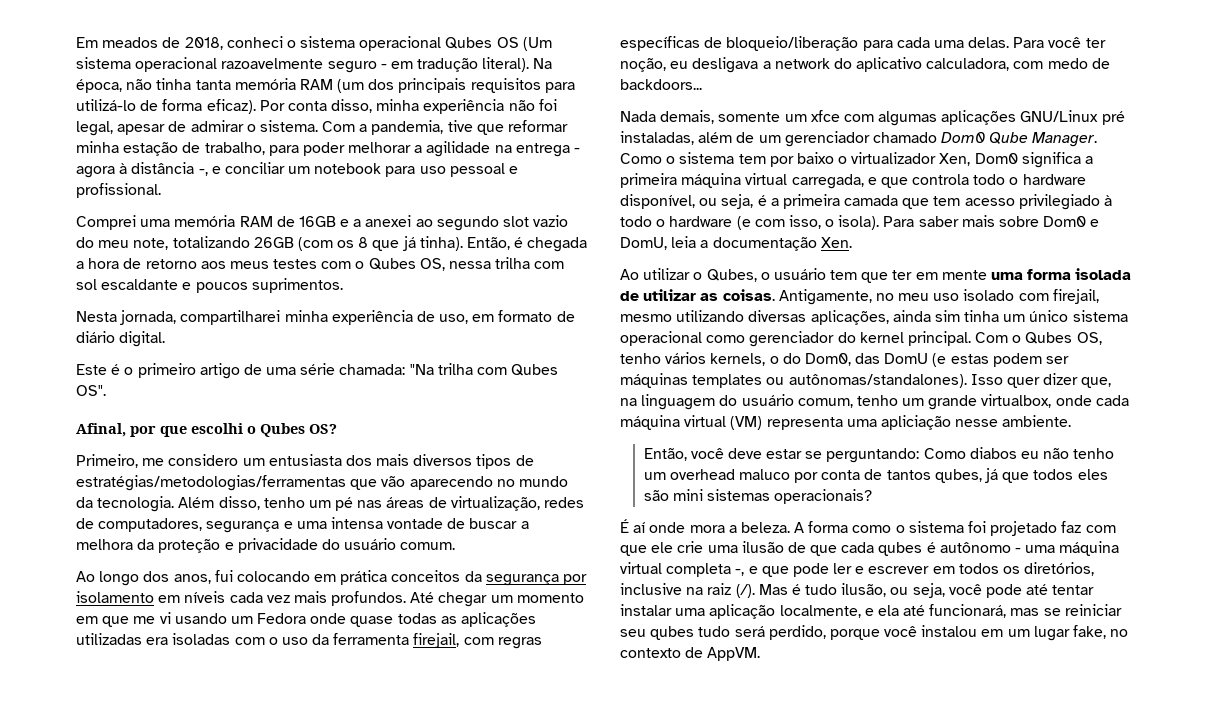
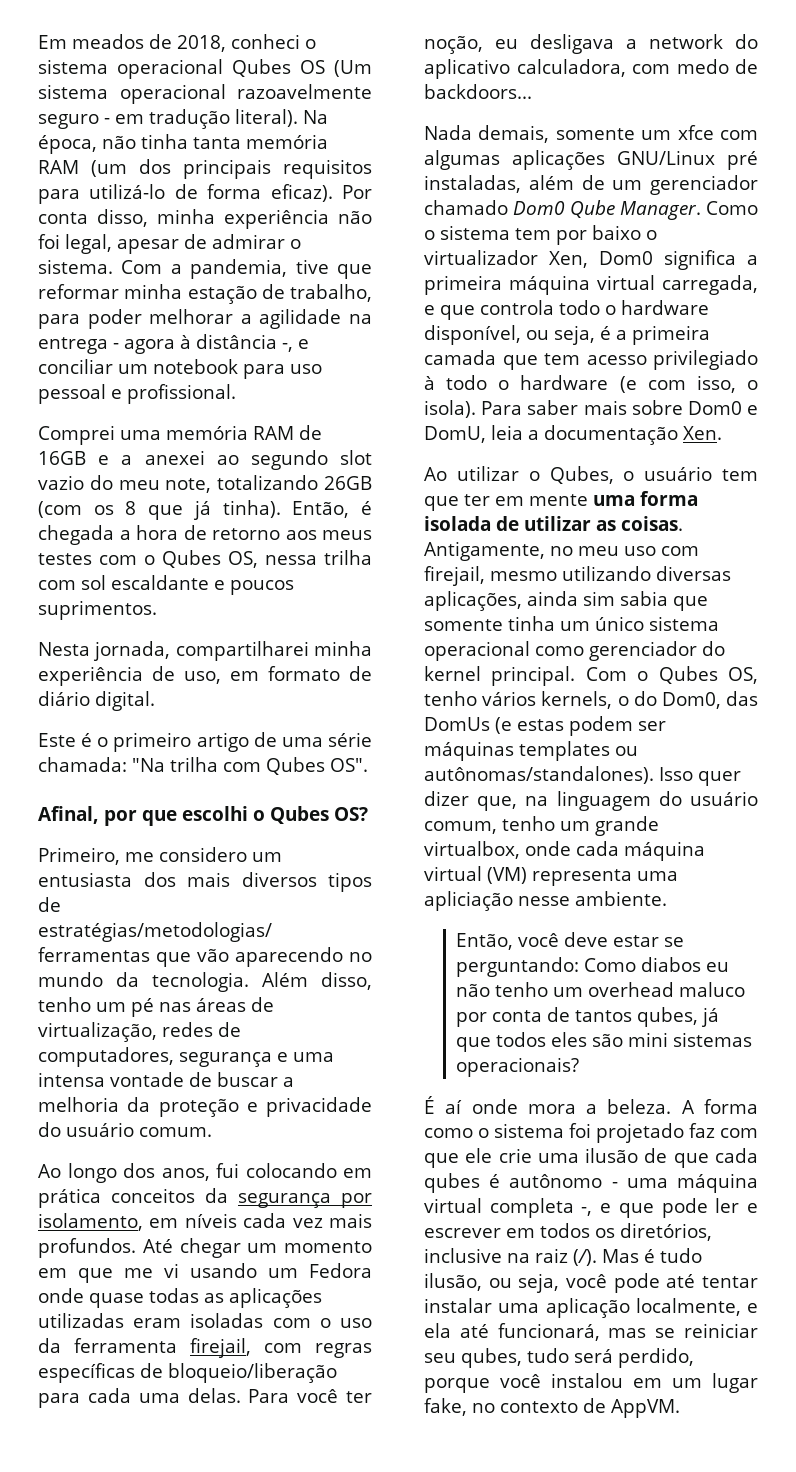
- Além disso, tenho um pé nas áreas de virtualização, redes de computadores, segurança e uma intensa vontade de buscar a melhora da proteção e privacidade do usuário comum.
+ Além disso, tenho um pé nas áreas de virtualização, redes de computadores, segurança e uma intensa vontade de buscar a melhoria da proteção e privacidade do usuário comum.
- Ao longo dos anos, fui colocando em prática conceitos da segurança por isolamento em níveis cada vez mais profundos.
+ Ao longo dos anos, fui colocando em prática conceitos da segurança por isolamento, em níveis cada vez mais profundos.
- Até chegar um momento em que me vi usando um Fedora onde quase todas as aplicações utilizadas era isoladas com o uso da ferramenta firejail, com regras específicas de bloqueio/liberação para cada uma delas.
+ Até chegar um momento em que me vi usando um Fedora onde quase todas as aplicações utilizadas eram isoladas com o uso da ferramenta firejail, com regras específicas de bloqueio/liberação para cada uma delas.
- Antigamente, no meu uso isolado com firejail, mesmo utilizando diversas aplicações, ainda sim tinha um único sistema operacional como gerenciador do kernel principal.
+ Antigamente, no meu uso com firejail, mesmo utilizando diversas aplicações, ainda sim sabia que somente tinha um único sistema operacional como gerenciador do kernel principal.
- Com o Qubes OS, tenho vários kernels, o do Dom0, das DomU (e estas podem ser máquinas templates ou autônomas/standalones).
+ Com o Qubes OS, tenho vários kernels, o do Dom0, das DomUs (e estas podem ser máquinas templates ou autônomas/standalones).
- Mas é tudo ilusão, ou seja, você pode até tentar instalar uma aplicação localmente, e ela até funcionará, mas se reiniciar seu qubes tudo será perdido, porque você instalou em um lugar fake, no contexto de AppVM.
+ Mas é tudo ilusão, ou seja, você pode até tentar instalar uma aplicação localmente, e ela até funcionará, mas se reiniciar seu qubes, tudo será perdido, porque você instalou em um lugar fake, no contexto de AppVM.

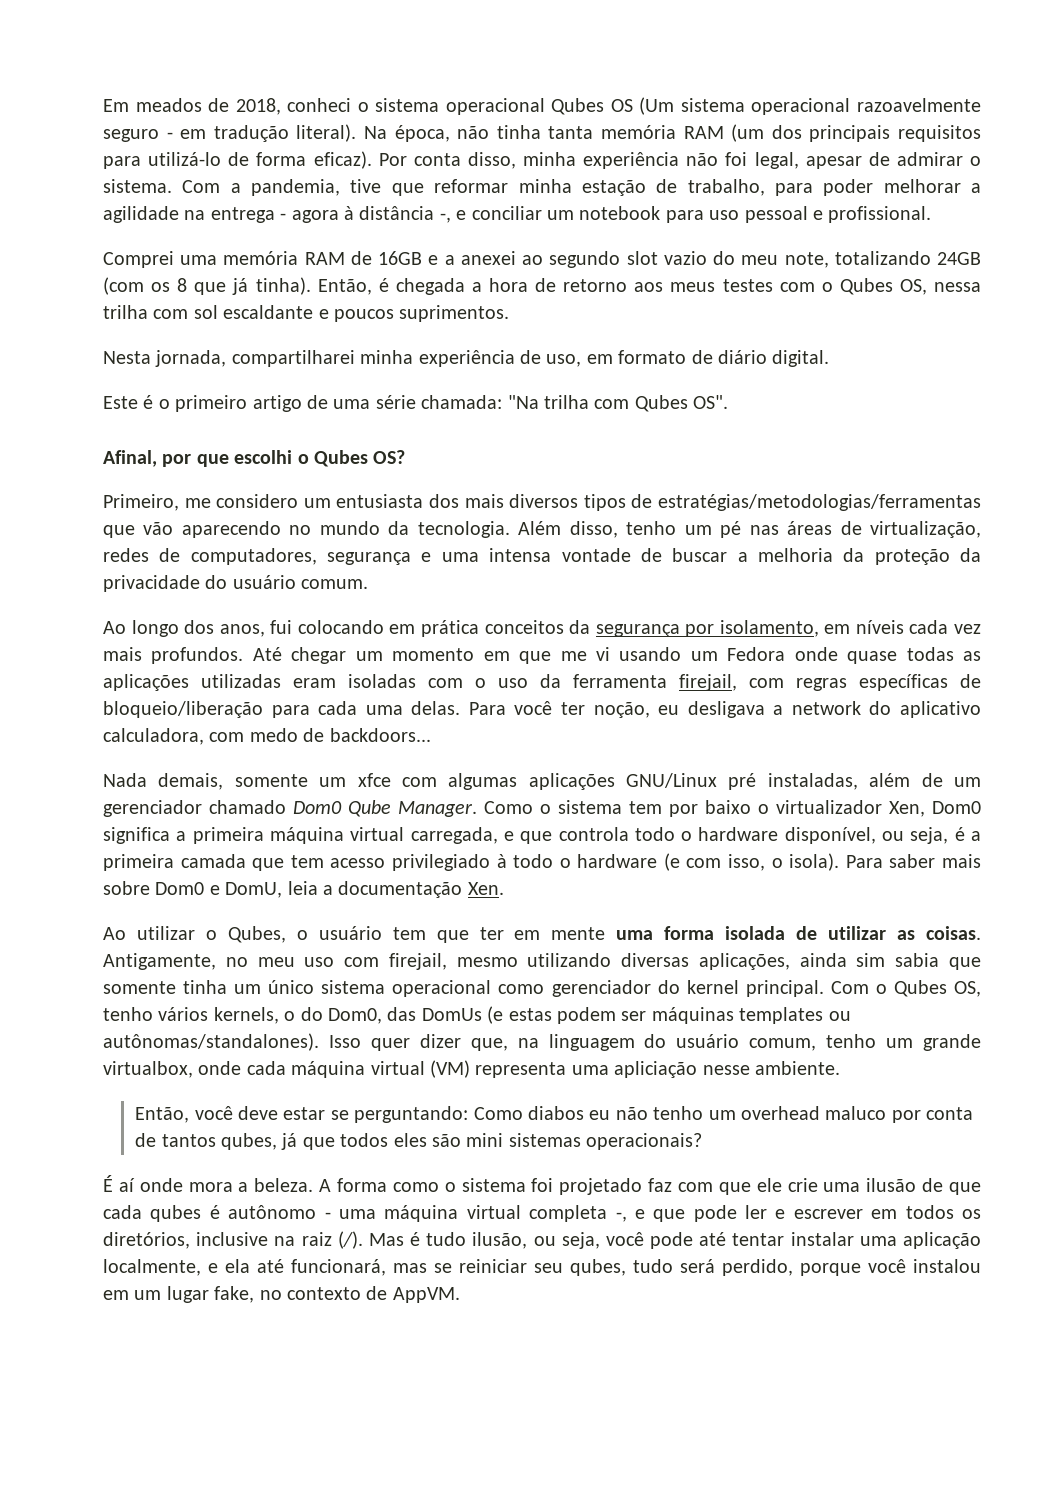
- Comprei uma memória RAM de 16GB e a anexei ao segundo slot vazio do meu note, totalizando 26GB (com os 8 que já tinha).
+ Comprei uma memória RAM de 16GB e a anexei ao segundo slot vazio do meu note, totalizando 24GB (com os 8 que já tinha).
- Além disso, tenho um pé nas áreas de virtualização, redes de computadores, segurança e uma intensa vontade de buscar a melhoria da proteção e privacidade do usuário comum.
+ Além disso, tenho um pé nas áreas de virtualização, redes de computadores, segurança e uma intensa vontade de buscar a melhoria da proteção da privacidade do usuário comum.

